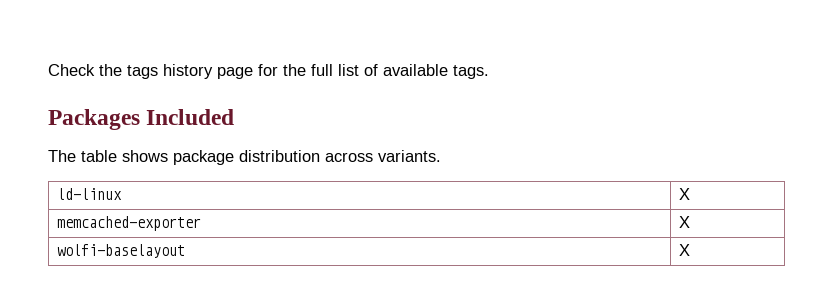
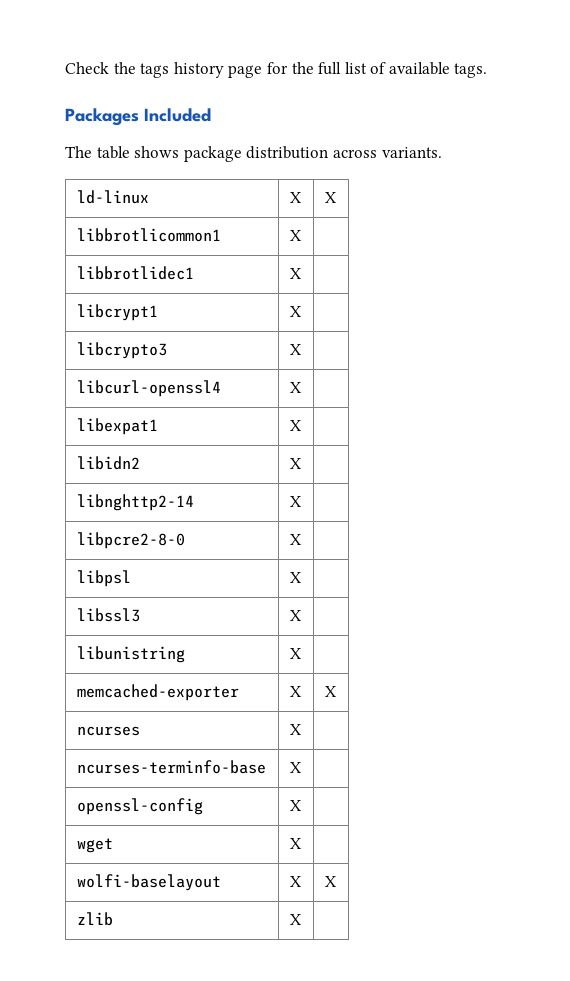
- ld-linux | X
- memcached-exporter | X
+ ld-linux | X | X
+ libbrotlicommon1 | X |
+ libbrotlidec1 | X |
+ libcrypt1 | X |
+ libcrypto3 | X |
+ libcurl-openssl4 | X |
+ libexpat1 | X |
+ libidn2 | X |
+ libnghttp2-14 | X |
+ libpcre2-8-0 | X |
+ libpsl | X |
+ libssl3 | X |
+ libunistring | X |
+ memcached-exporter | X | X
+ ncurses | X |
+ ncurses-terminfo-base | X |
+ openssl-config | X |
+ wget | X |
- wolfi-baselayout | X
+ wolfi-baselayout | X | X
+ zlib | X |

